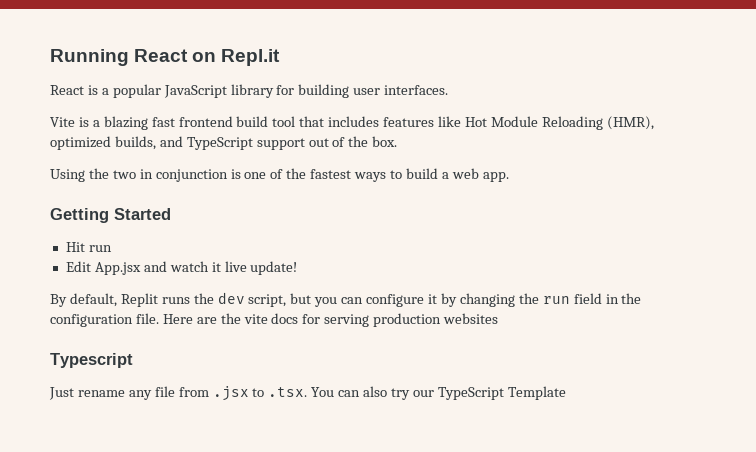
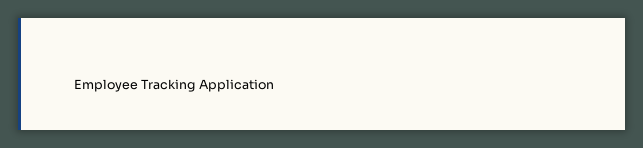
- Running React on Repl.it
- React is a popular JavaScript library for building user interfaces.
- Vite is a blazing fast frontend build tool that includes features like Hot Module Reloading (HMR), optimized builds, and TypeScript support out of the box.
- Using the two in conjunction is one of the fastest ways to build a web app.
- Getting Started
- Hit run
- Edit App.jsx and watch it live update!
- By default, Replit runs the dev script, but you can configure it by changing the run field in the configuration file. Here are the vite docs for serving production websites
- Typescript
- Just rename any file from .jsx to .tsx. You can also try our TypeScript Template
+ Employee Tracking Application

